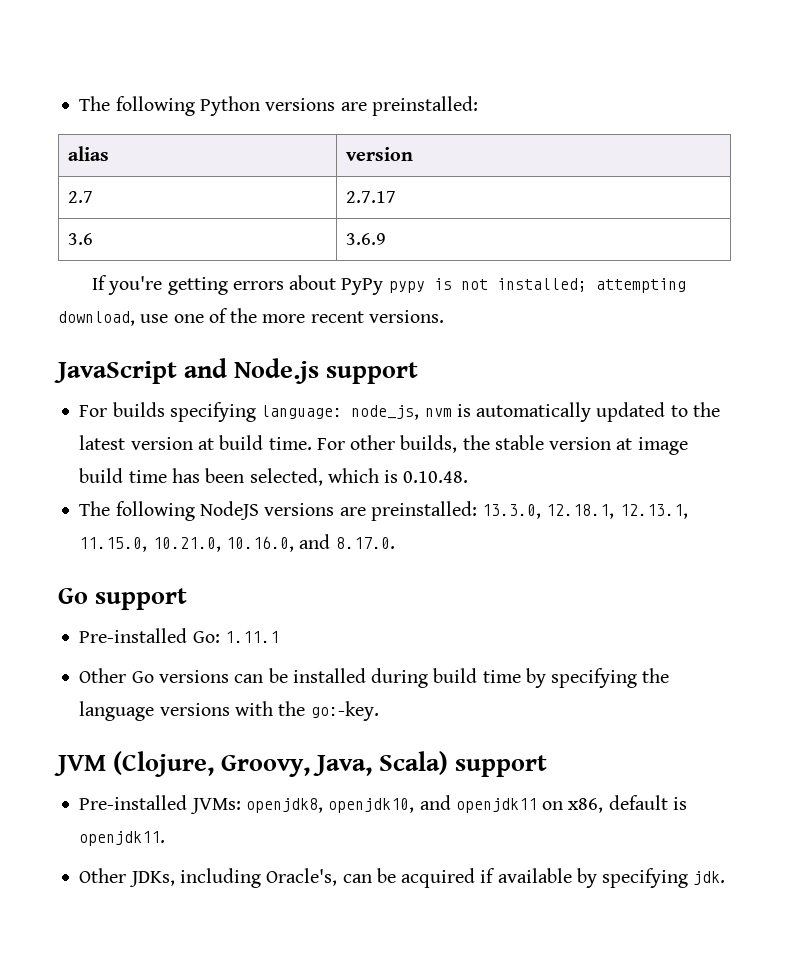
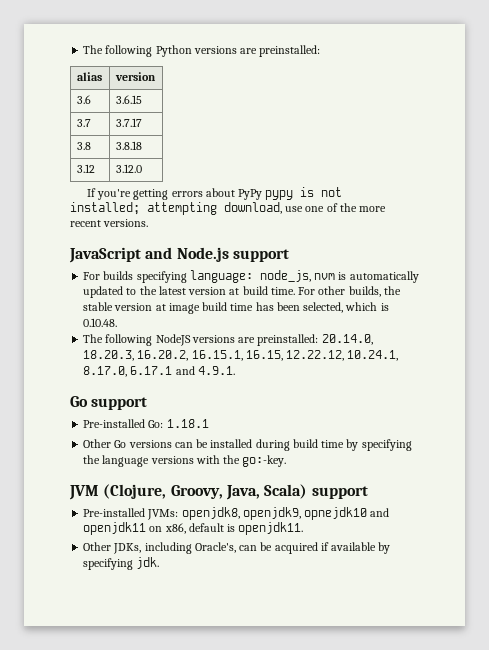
- 2.7 | 2.7.17
- 3.6 | 3.6.9
+ 3.6 | 3.6.15
+ 3.7 | 3.7.17
+ 3.8 | 3.8.18
+ 3.12 | 3.12.0
- The following NodeJS versions are preinstalled: 13.3.0, 12.18.1, 12.13.1, 11.15.0, 10.21.0, 10.16.0, and 8.17.0.
+ The following NodeJS versions are preinstalled: 20.14.0, 18.20.3, 16.20.2, 16.15.1, 16.15, 12.22.12, 10.24.1, 8.17.0, 6.17.1 and 4.9.1.
- Pre-installed Go: 1.11.1
+ Pre-installed Go: 1.18.1
- Pre-installed JVMs: openjdk8, openjdk10, and openjdk11 on x86, default is openjdk11.
+ Pre-installed JVMs: openjdk8, openjdk9, opnejdk10 and openjdk11 on x86, default is openjdk11.

